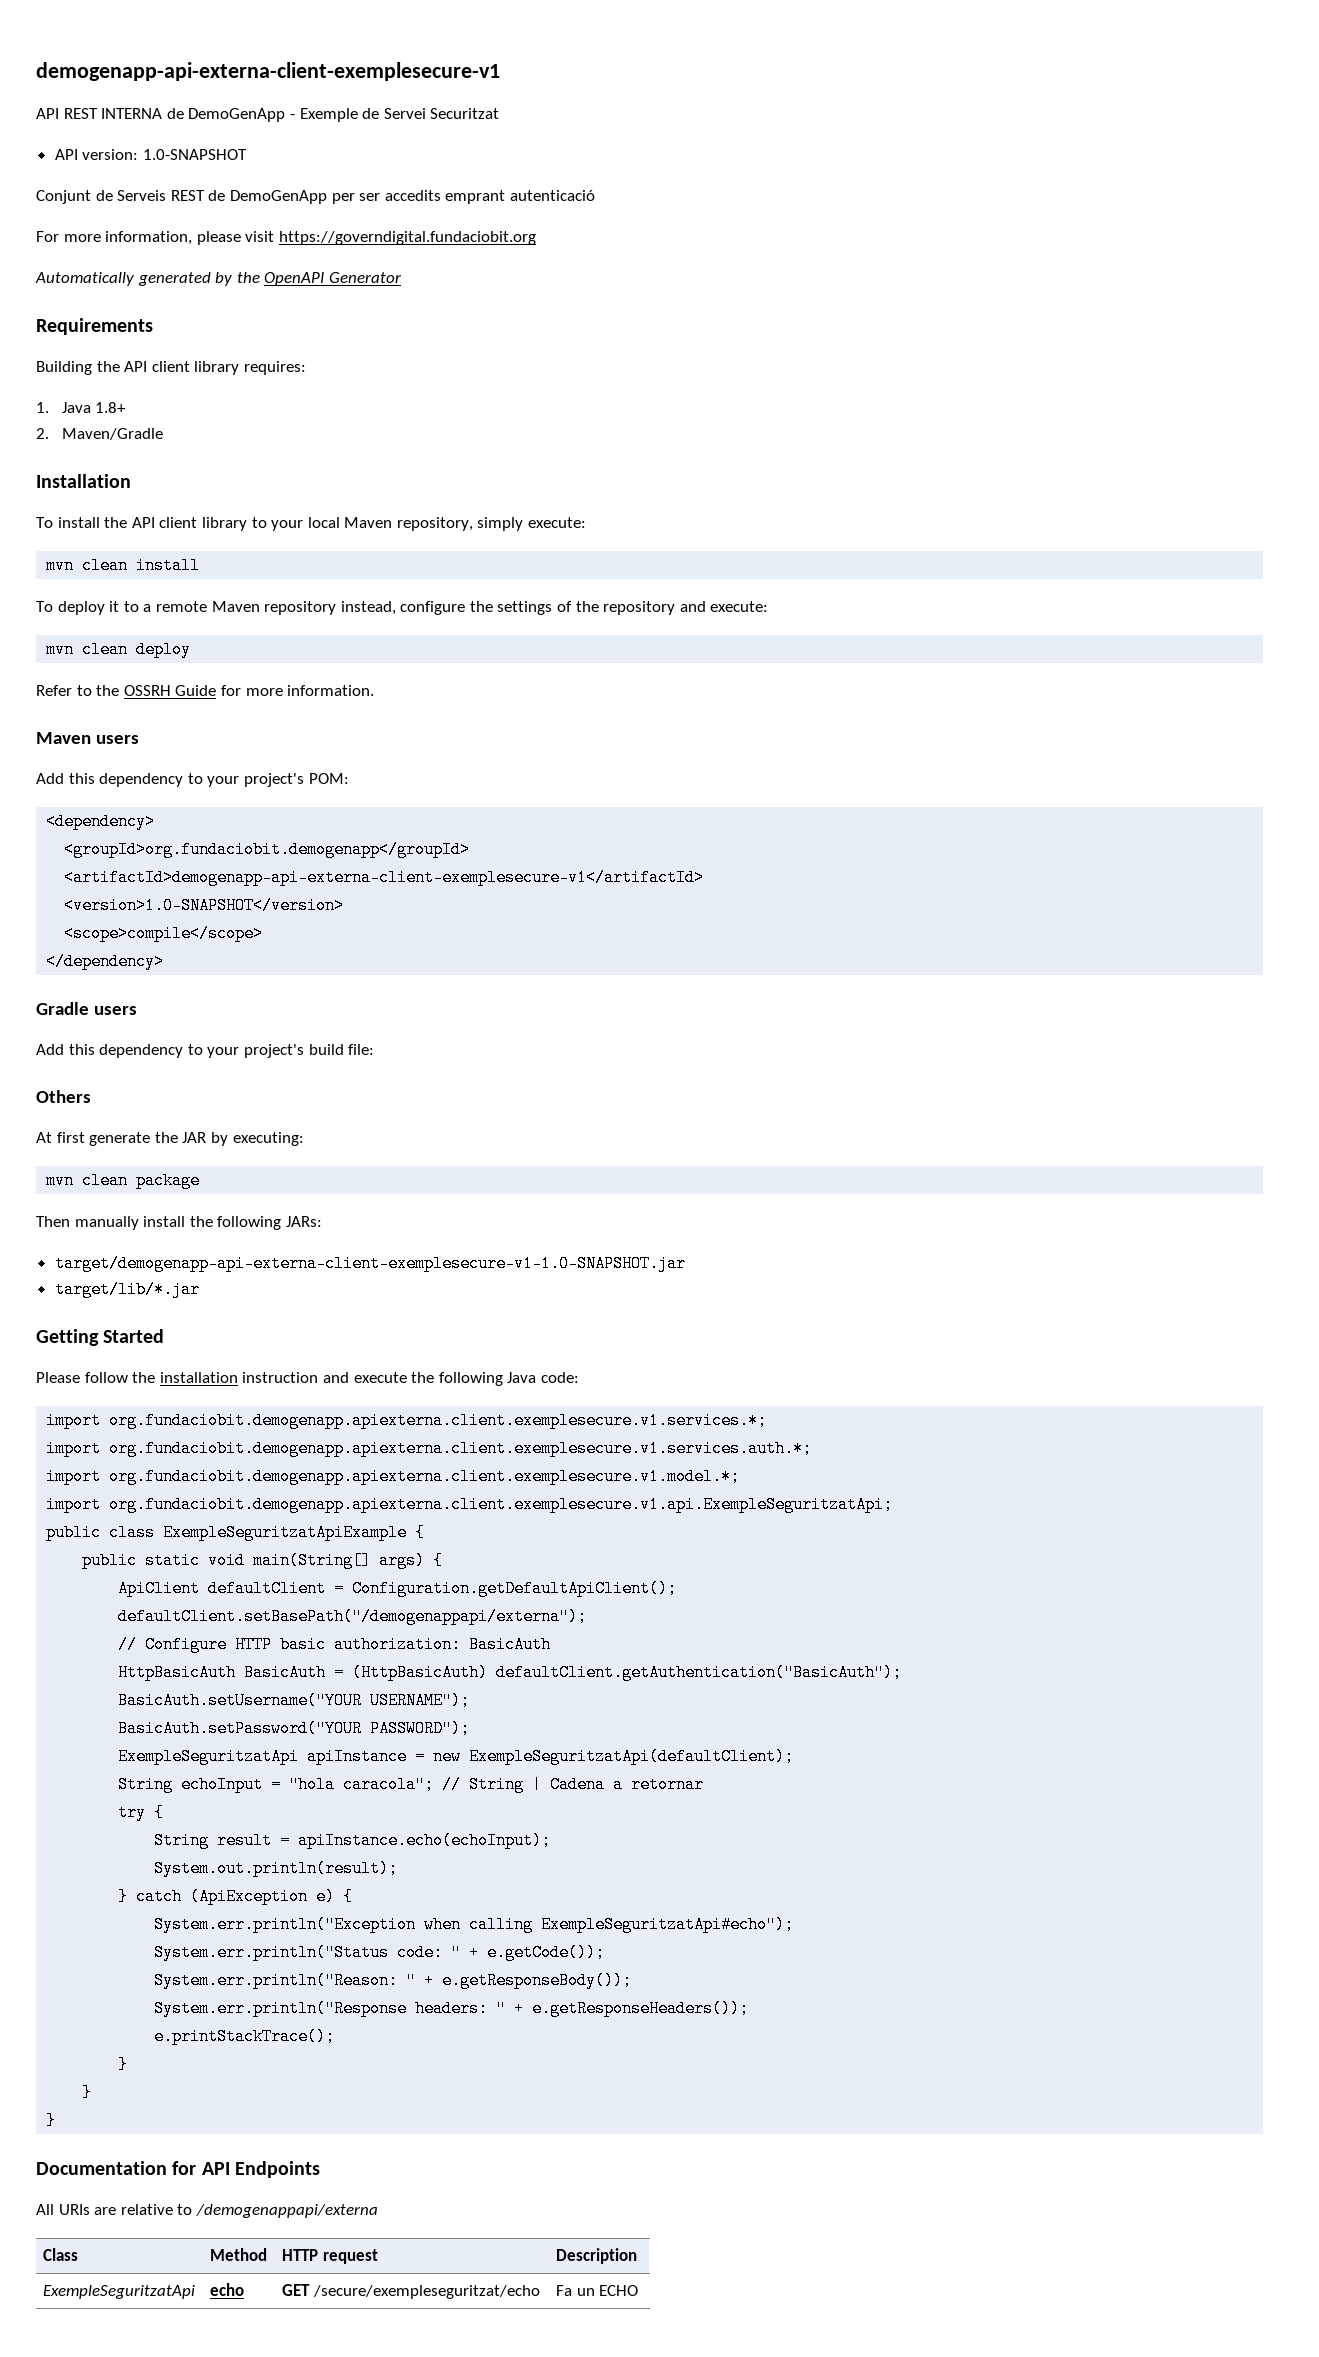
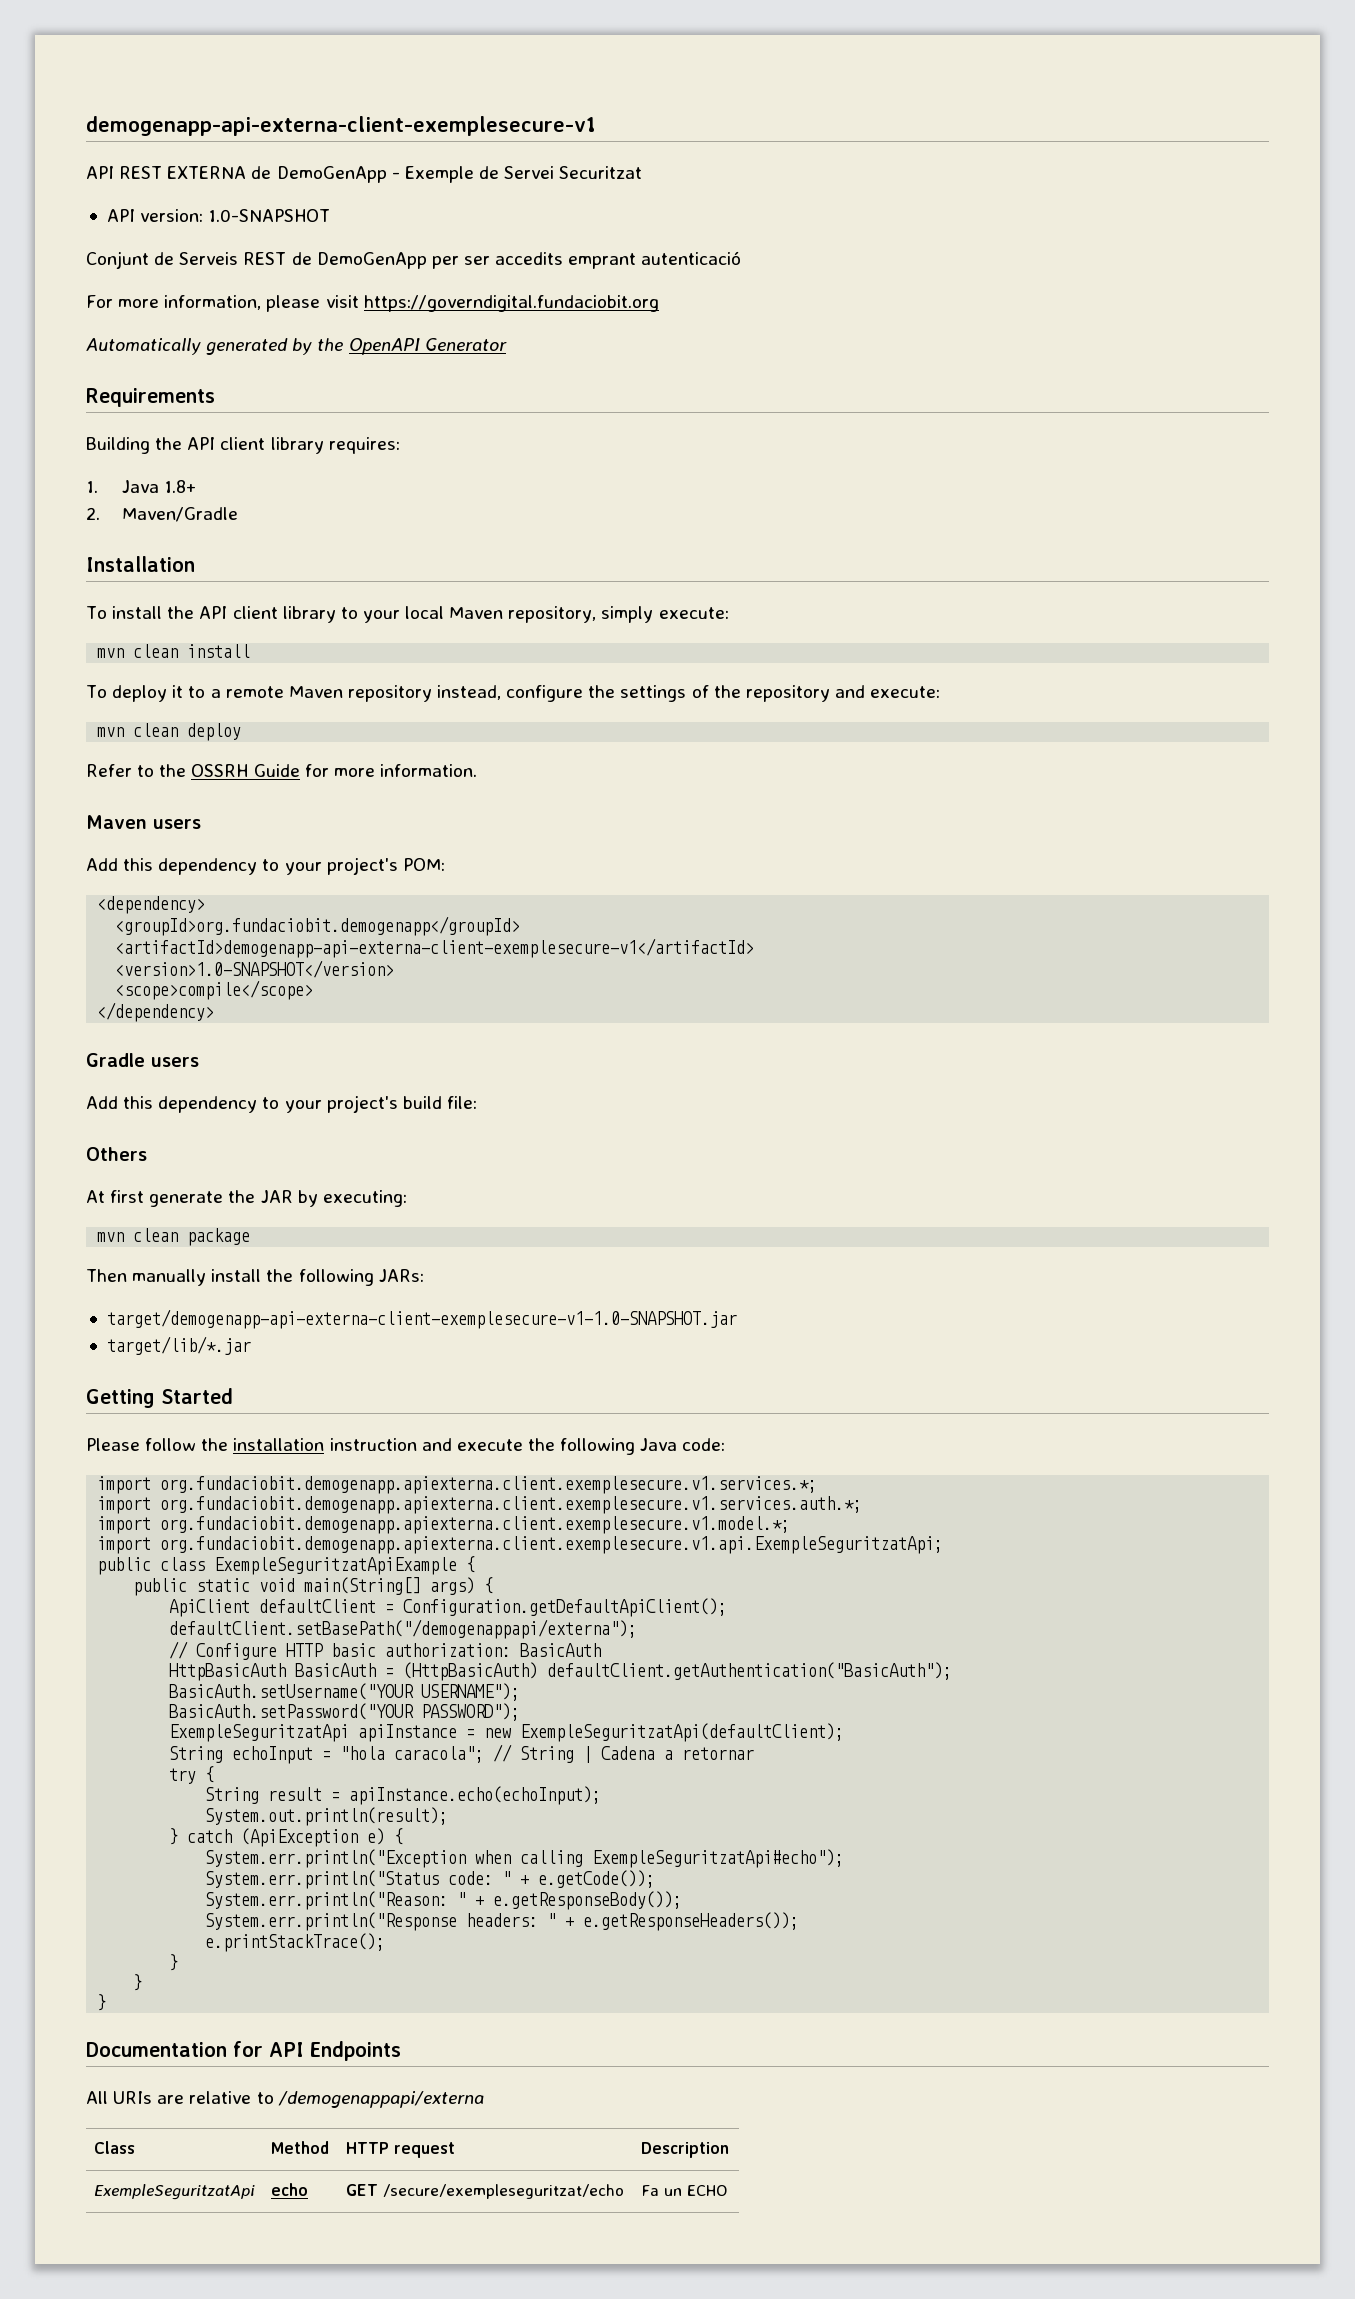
- API REST INTERNA de DemoGenApp - Exemple de Servei Securitzat
+ API REST EXTERNA de DemoGenApp - Exemple de Servei Securitzat

